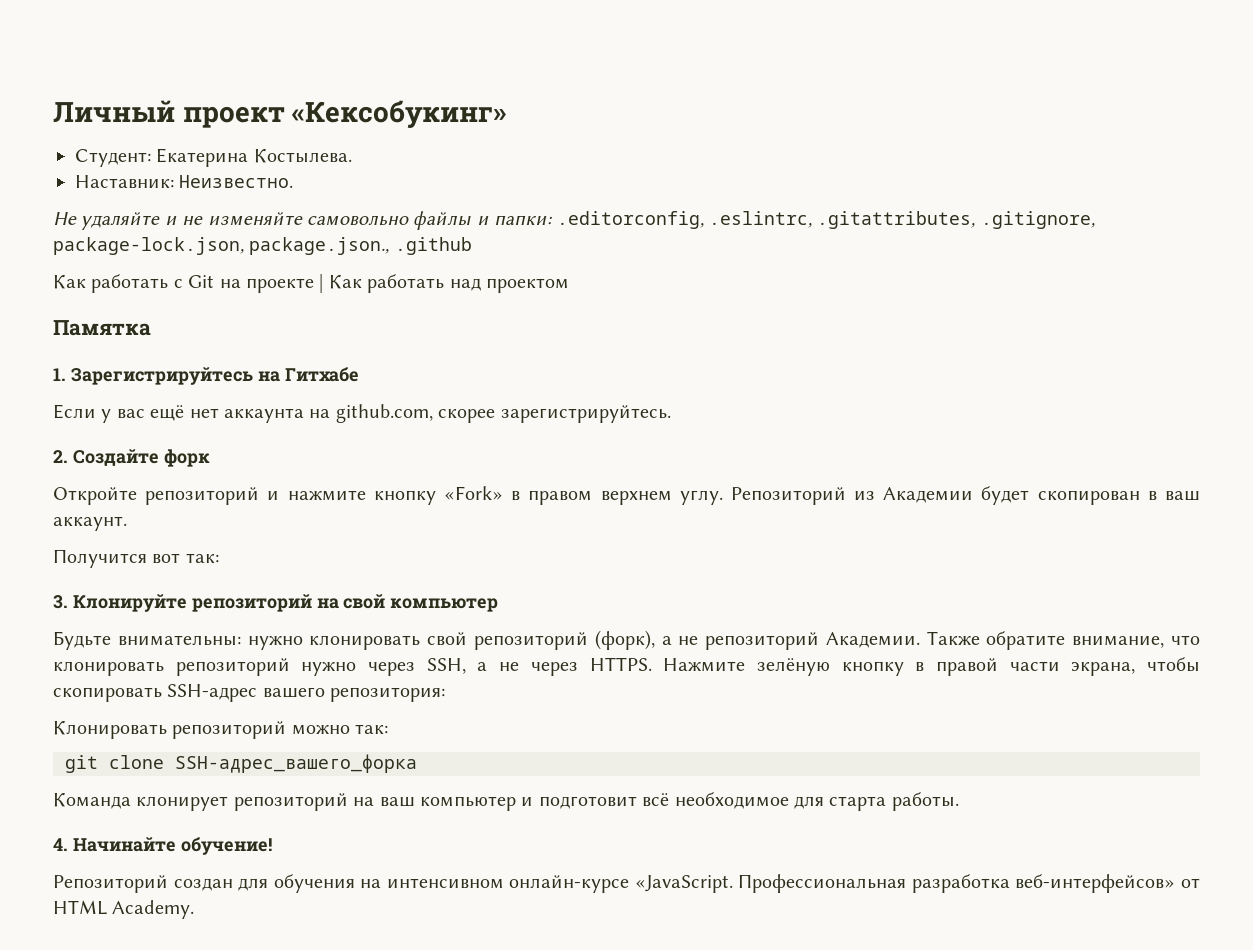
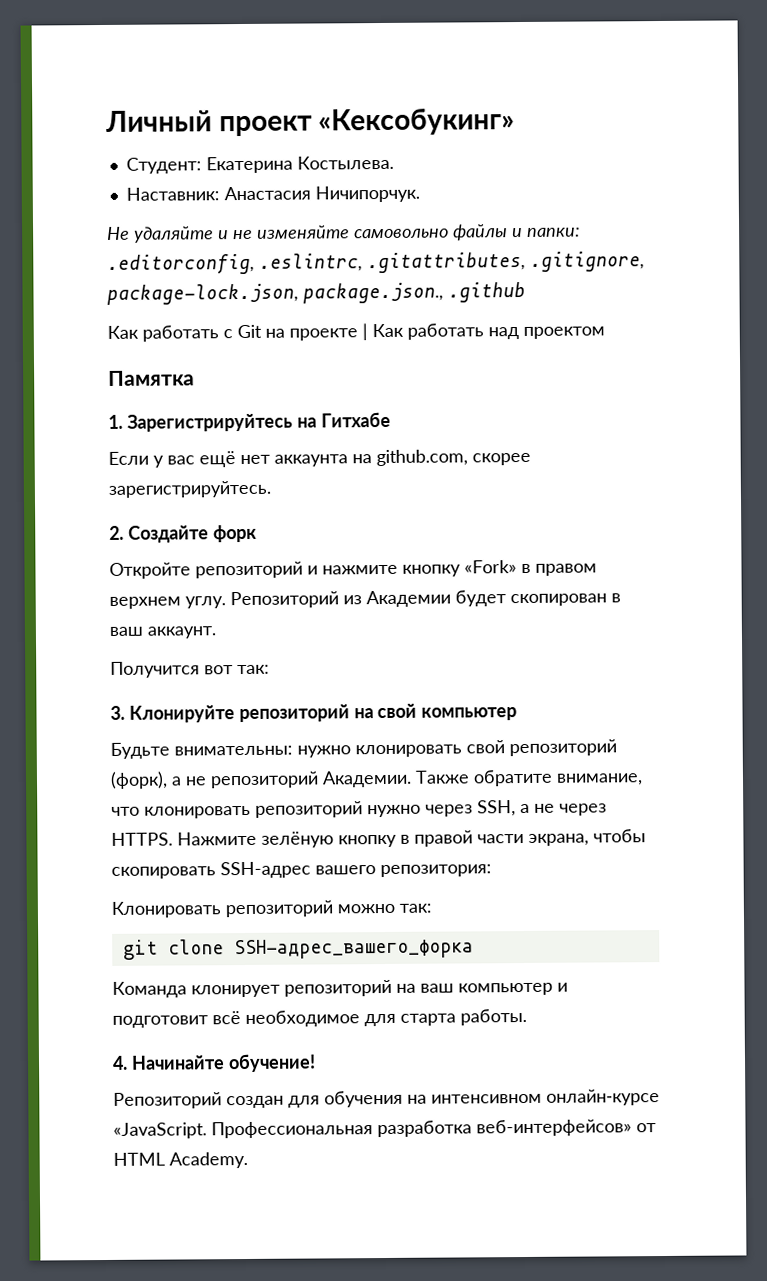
- Наставник: Неизвестно.
+ Наставник: Анастасия Ничипорчук.

